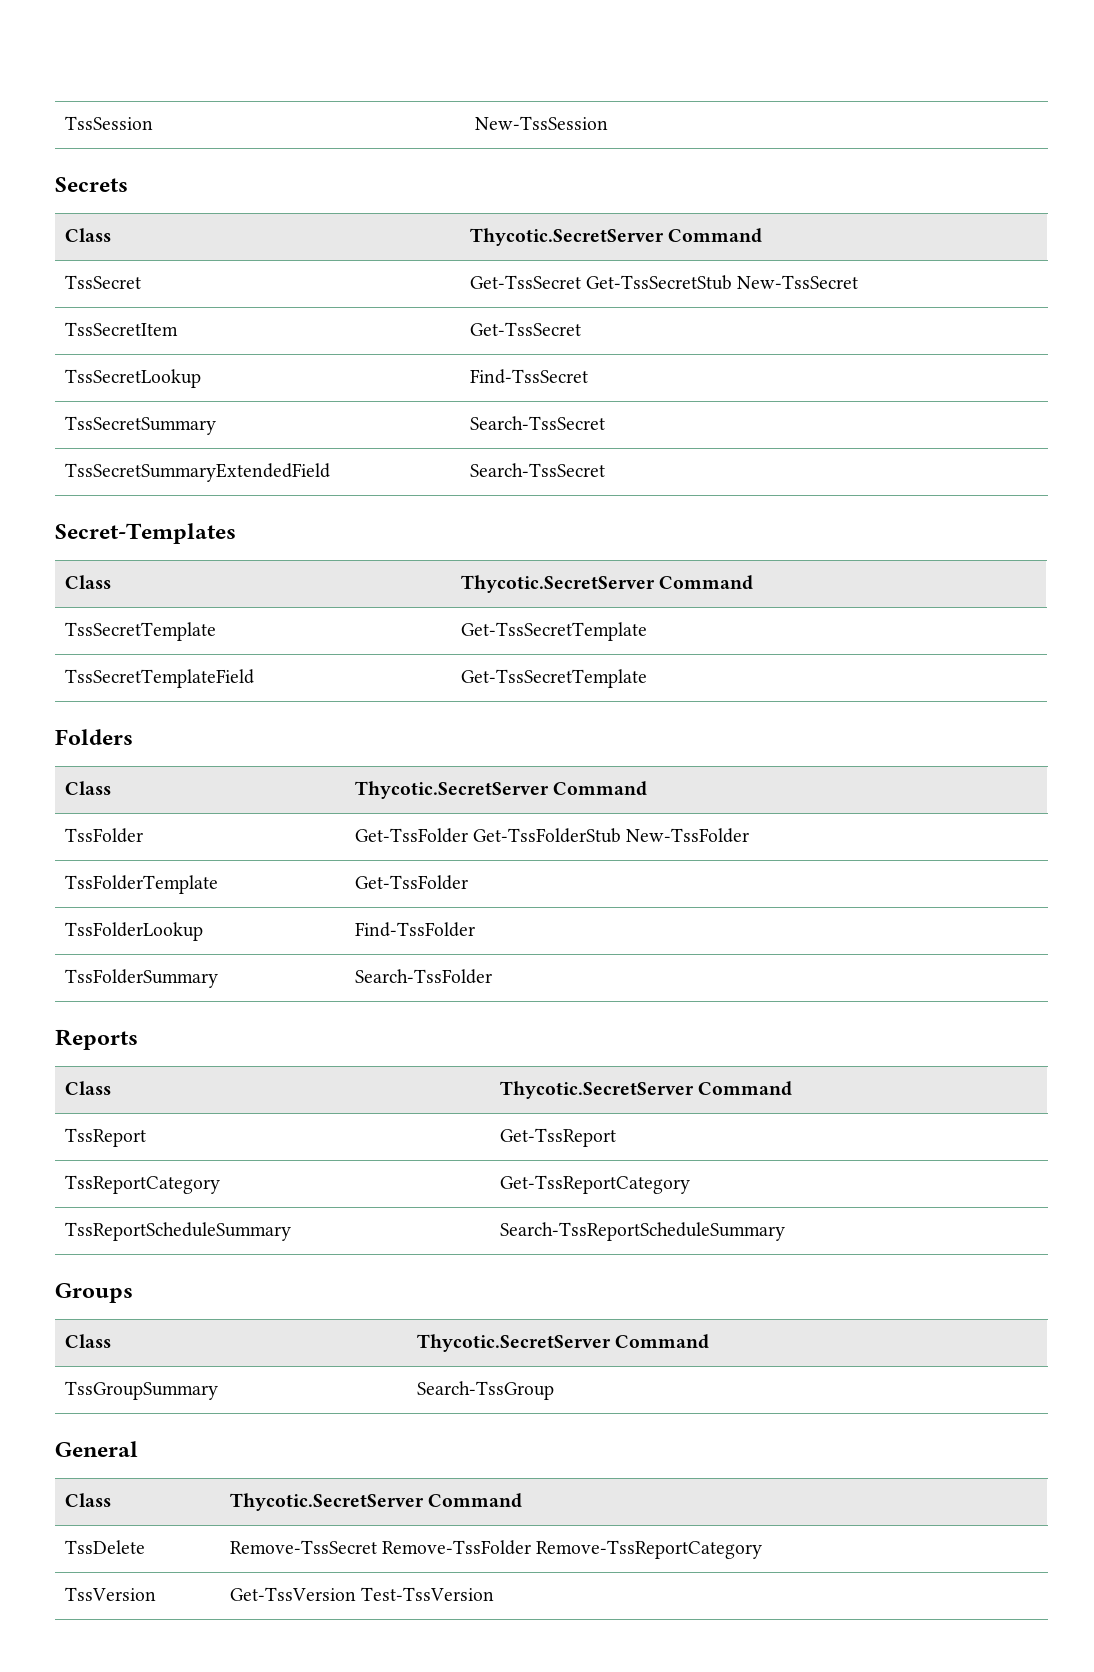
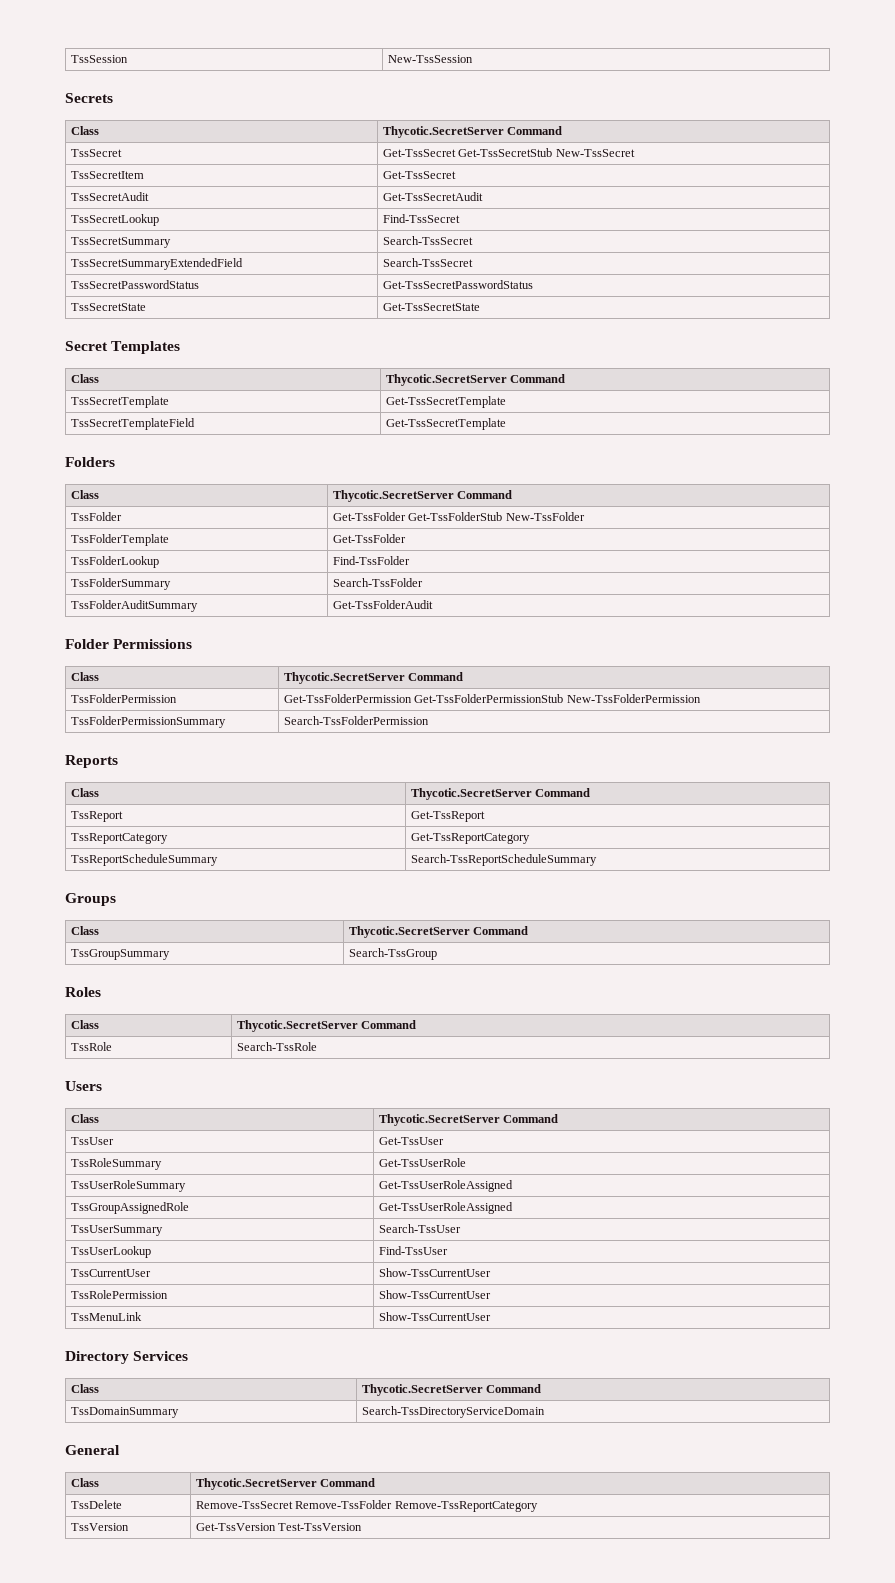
+ TssSecretAudit | Get-TssSecretAudit
- Secret-Templates
+ TssSecretPasswordStatus | Get-TssSecretPasswordStatus
+ TssSecretState | Get-TssSecretState
+ Secret Templates
+ TssFolderAuditSummary | Get-TssFolderAudit
+ Folder Permissions
+ Class | Thycotic.SecretServer Command
+ TssFolderPermission | Get-TssFolderPermission Get-TssFolderPermissionStub New-TssFolderPermission
+ TssFolderPermissionSummary | Search-TssFolderPermission
+ Roles
+ Class | Thycotic.SecretServer Command
+ TssRole | Search-TssRole
+ Users
+ Class | Thycotic.SecretServer Command
+ TssUser | Get-TssUser
+ TssRoleSummary | Get-TssUserRole
+ TssUserRoleSummary | Get-TssUserRoleAssigned
+ TssGroupAssignedRole | Get-TssUserRoleAssigned
+ TssUserSummary | Search-TssUser
+ TssUserLookup | Find-TssUser
+ TssCurrentUser | Show-TssCurrentUser
+ TssRolePermission | Show-TssCurrentUser
+ TssMenuLink | Show-TssCurrentUser
+ Directory Services
+ Class | Thycotic.SecretServer Command
+ TssDomainSummary | Search-TssDirectoryServiceDomain

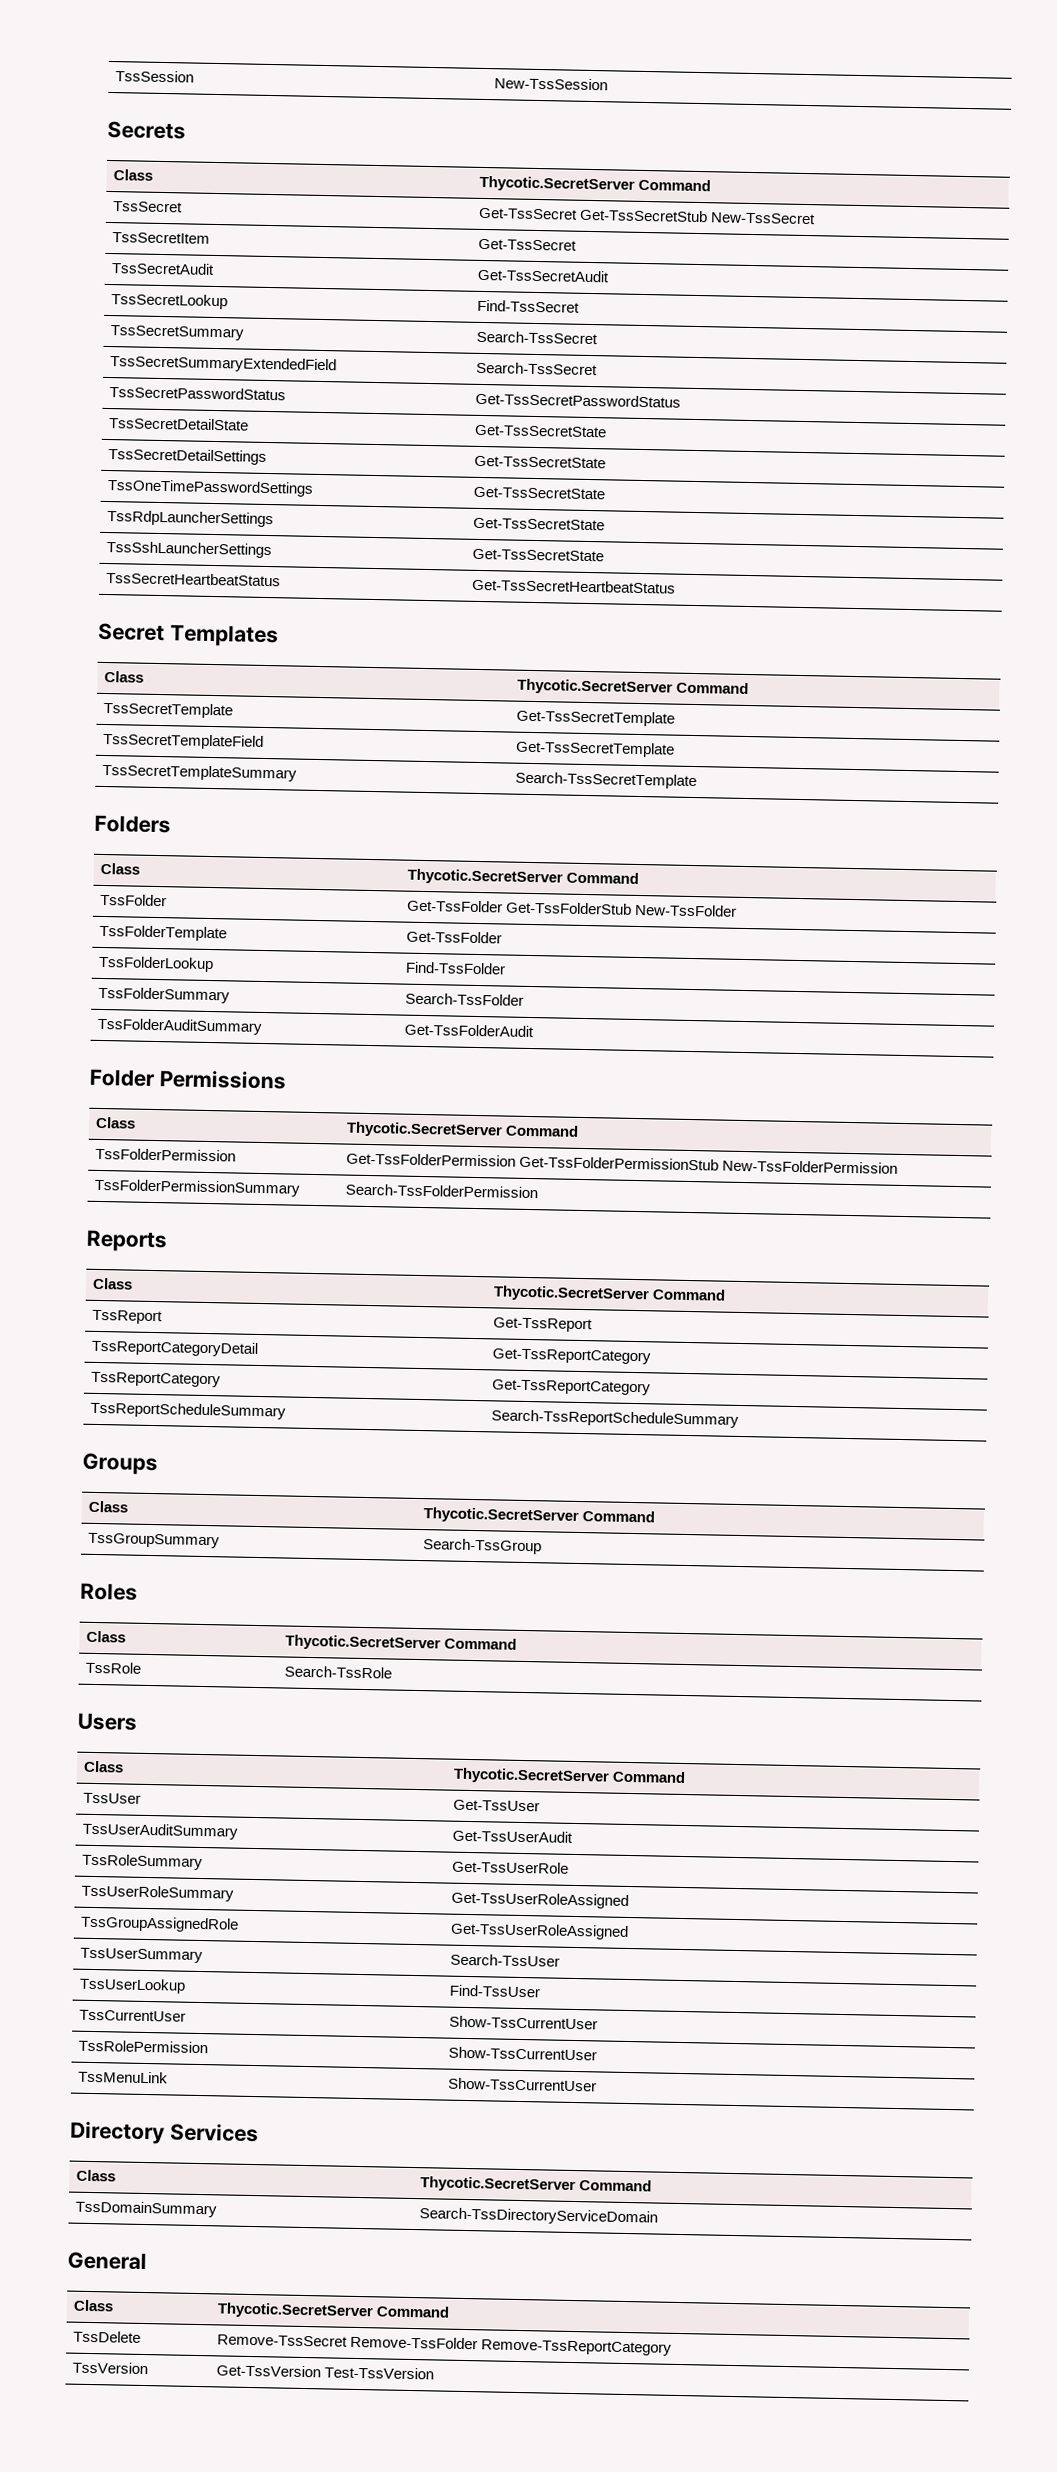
- TssSecretState | Get-TssSecretState
+ TssSecretDetailState | Get-TssSecretState
+ TssSecretDetailSettings | Get-TssSecretState
+ TssOneTimePasswordSettings | Get-TssSecretState
+ TssRdpLauncherSettings | Get-TssSecretState
+ TssSshLauncherSettings | Get-TssSecretState
+ TssSecretHeartbeatStatus | Get-TssSecretHeartbeatStatus
+ TssSecretTemplateSummary | Search-TssSecretTemplate
+ TssReportCategoryDetail | Get-TssReportCategory
+ TssUserAuditSummary | Get-TssUserAudit

